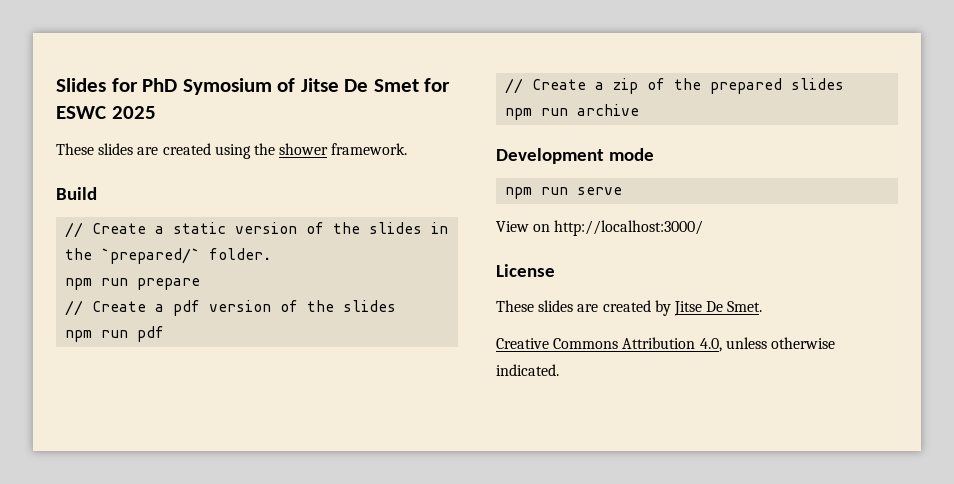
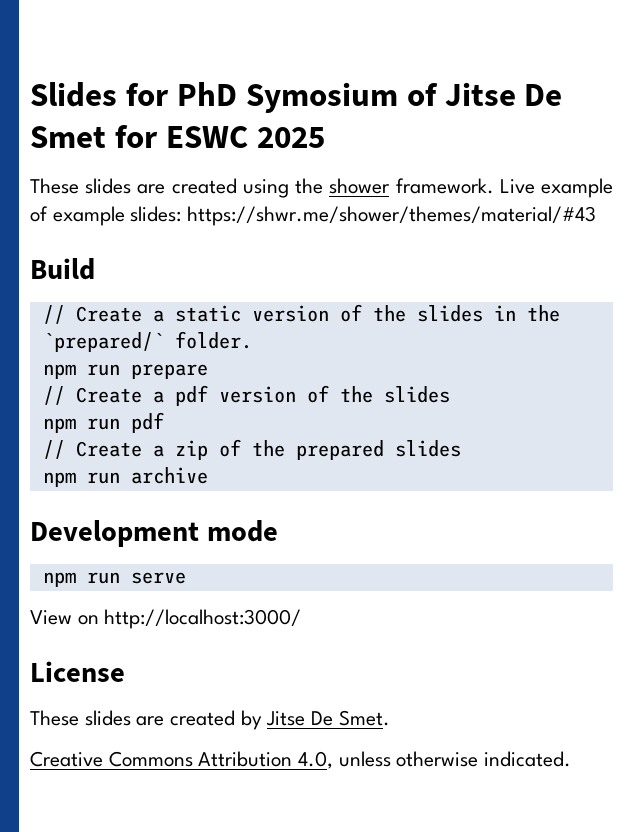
+ Live example of example slides: https://shwr.me/shower/themes/material/#43

